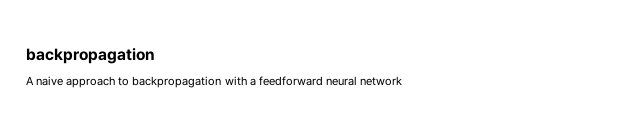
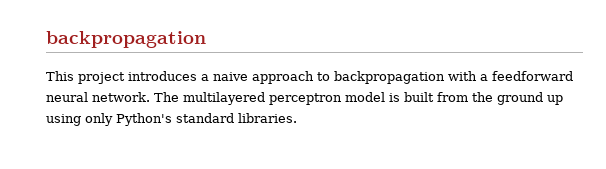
- A naive approach to backpropagation with a feedforward neural network
+ This project introduces a naive approach to backpropagation with a feedforward neural network. The multilayered perceptron model is built from the ground up using only Python's standard libraries.

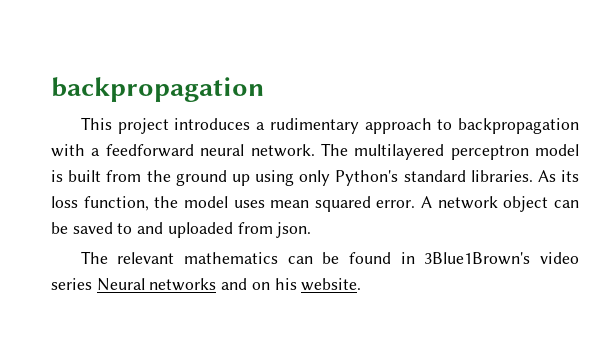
- This project introduces a naive approach to backpropagation with a feedforward neural network.
+ This project introduces a rudimentary approach to backpropagation with a feedforward neural network.
+ As its loss function, the model uses mean squared error. A network object can be saved to and uploaded from json.
+ The relevant mathematics can be found in 3Blue1Brown's video series Neural networks and on his website.

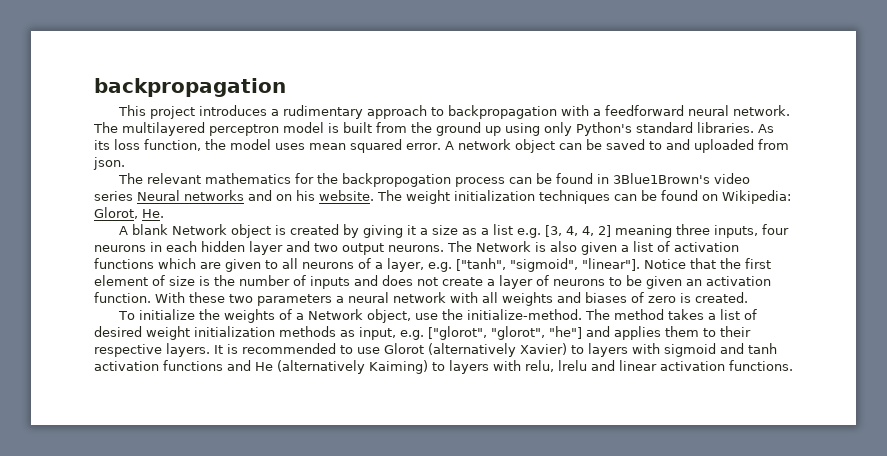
- The relevant mathematics can be found in 3Blue1Brown's video series Neural networks and on his website.
+ The relevant mathematics for the backpropogation process can be found in 3Blue1Brown's video series Neural networks and on his website.
+ The weight initialization techniques can be found on Wikipedia: Glorot, He.
+ A blank Network object is created by giving it a size as a list e.g. [3, 4, 4, 2] meaning three inputs, four neurons in each hidden layer and two output neurons. The Network is also given a list of activation functions which are given to all neurons of a layer, e.g. ["tanh", "sigmoid", "linear"]. Notice that the first element of size is the number of inputs and does not create a layer of neurons to be given an activation function. With these two parameters a neural network with all weights and biases of zero is created.
+ To initialize the weights of a Network object, use the initialize-method. The method takes a list of desired weight initialization methods as input, e.g. ["glorot", "glorot", "he"] and applies them to their respective layers. It is recommended to use Glorot (alternatively Xavier) to layers with sigmoid and tanh activation functions and He (alternatively Kaiming) to layers with relu, lrelu and linear activation functions.

